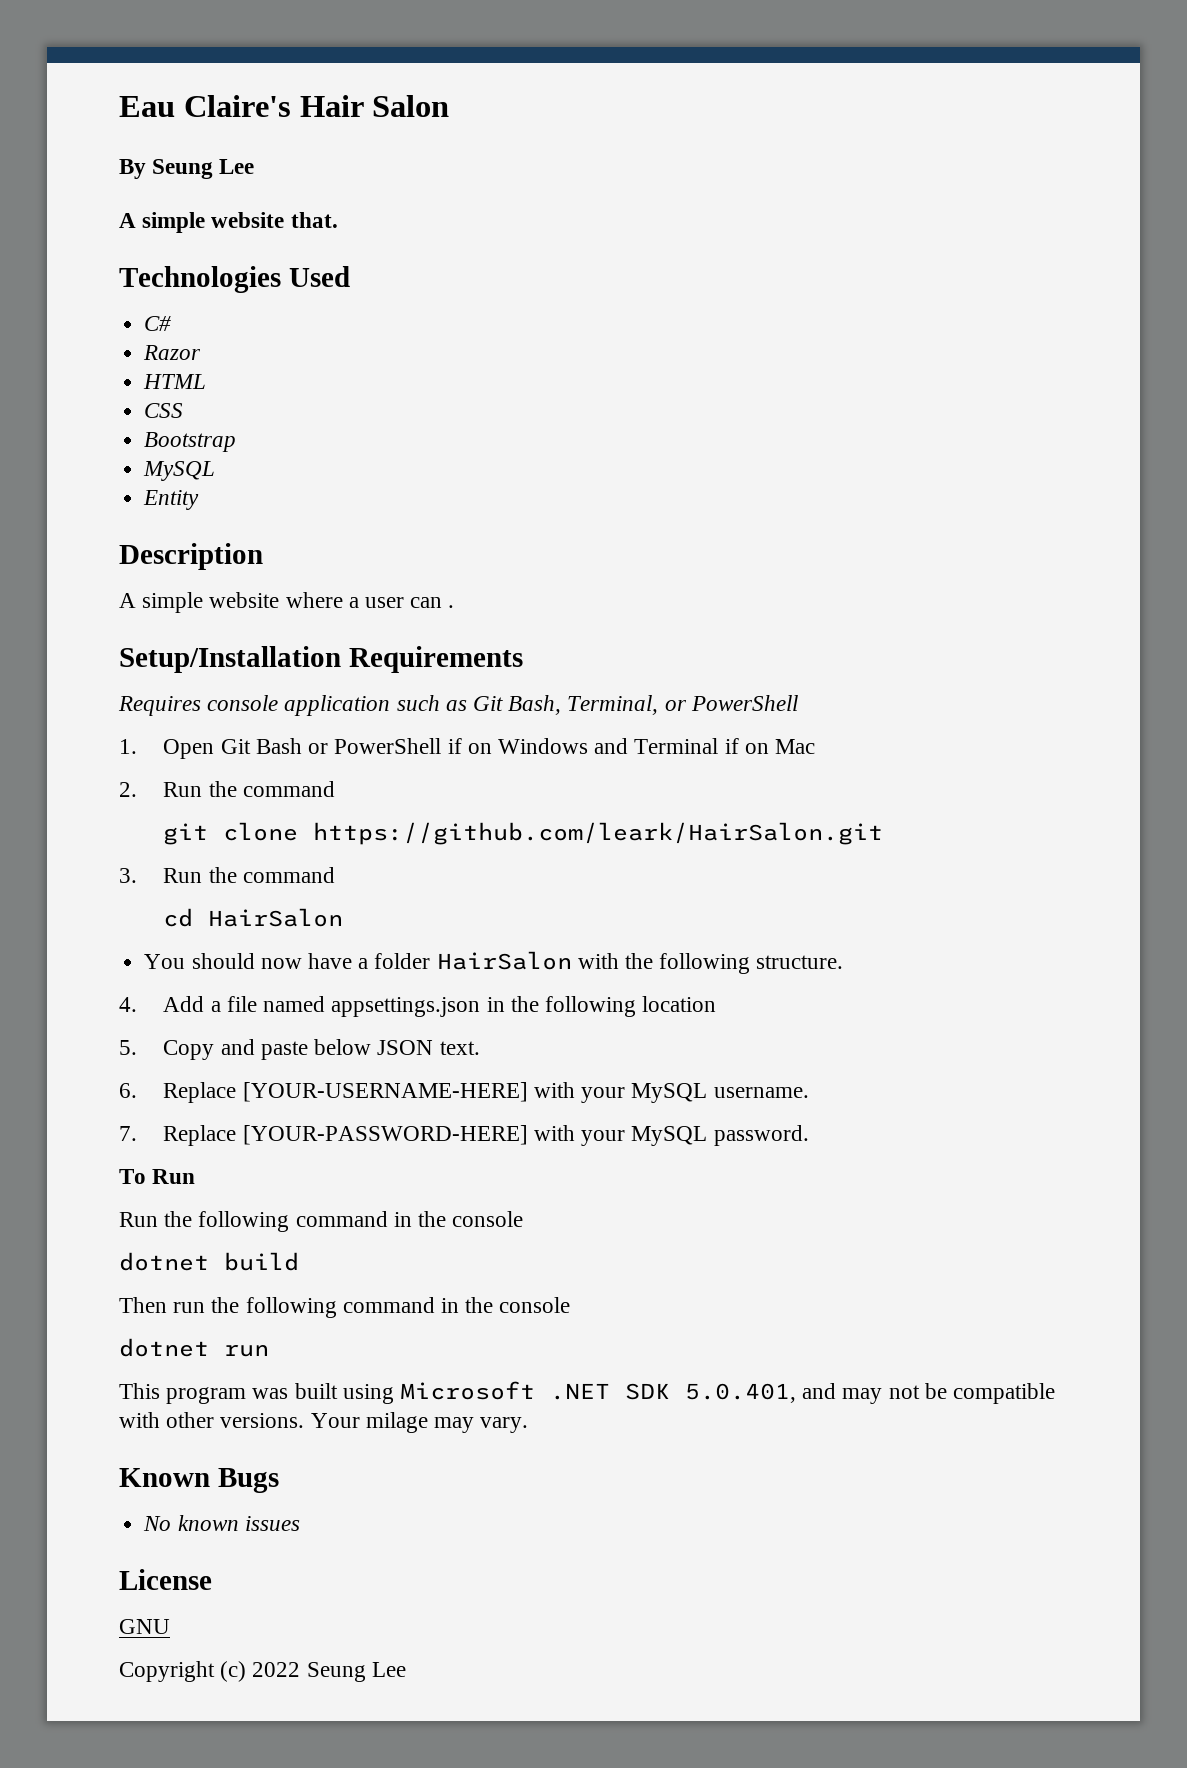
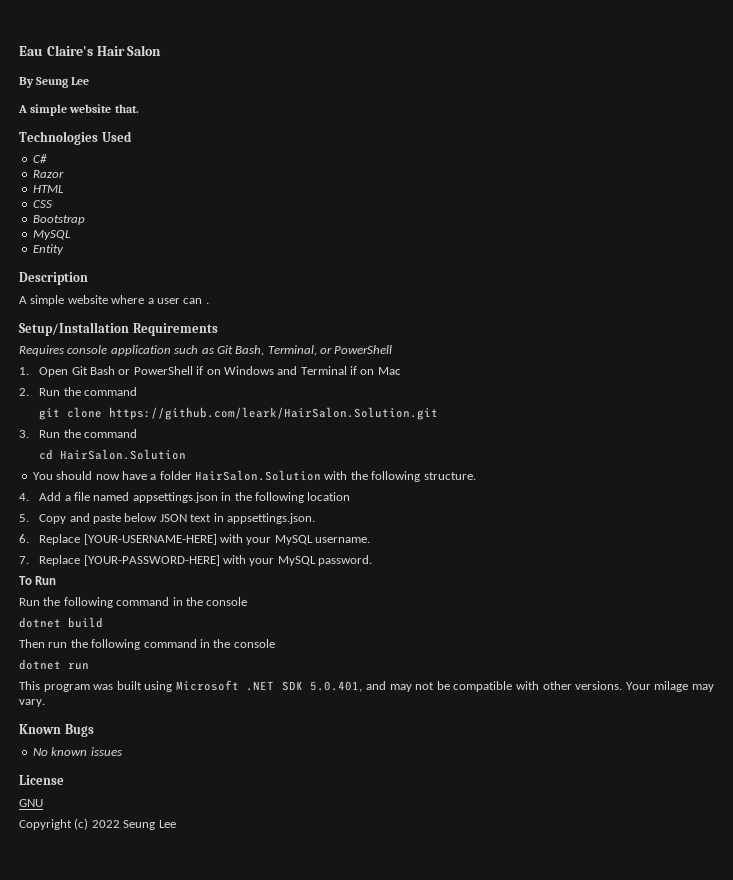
- git clone https://github.com/leark/HairSalon.git
+ git clone https://github.com/leark/HairSalon.Solution.git
- cd HairSalon
+ cd HairSalon.Solution
- You should now have a folder HairSalon with the following structure.
+ You should now have a folder HairSalon.Solution with the following structure.
- 5. Copy and paste below JSON text.
+ 5. Copy and paste below JSON text in appsettings.json.

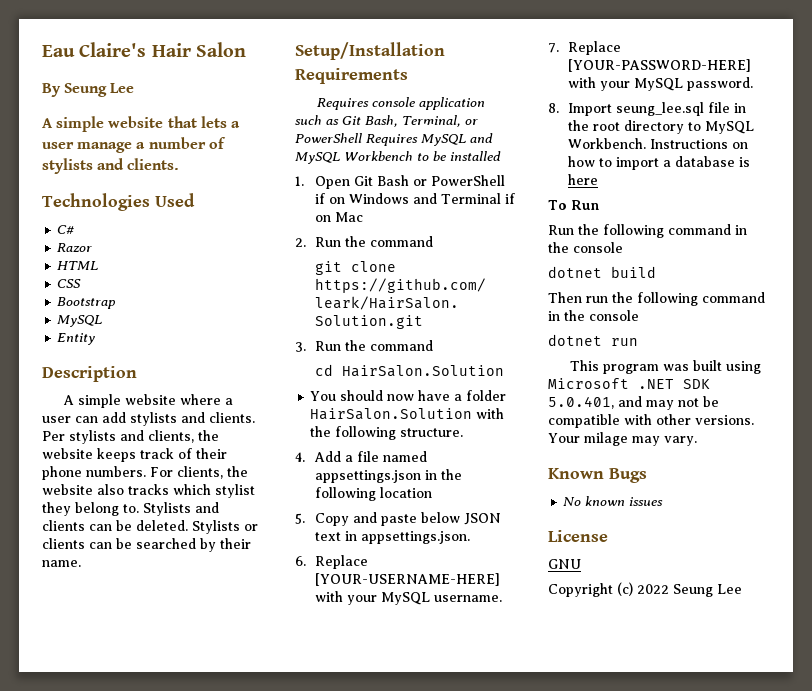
- A simple website that.
+ A simple website that lets a user manage a number of stylists and clients.
- A simple website where a user can .
+ A simple website where a user can add stylists and clients. Per stylists and clients, the website keeps track of their phone numbers. For clients, the website also tracks which stylist they belong to. Stylists and clients can be deleted. Stylists or clients can be searched by their name.
- Requires console application such as Git Bash, Terminal, or PowerShell
+ Requires console application such as Git Bash, Terminal, or PowerShell Requires MySQL and MySQL Workbench to be installed
+ 8. Import seung_lee.sql file in the root directory to MySQL Workbench. Instructions on how to import a database is here

